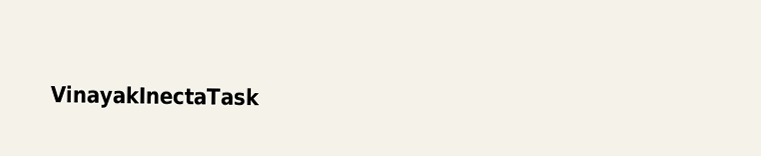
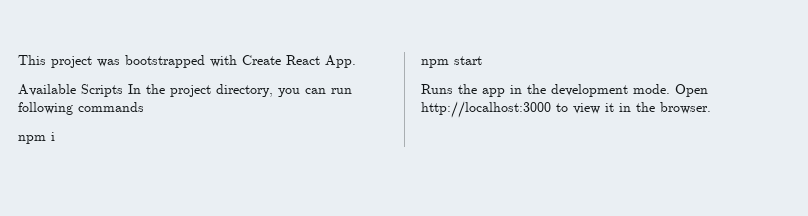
- VinayakInectaTask
+ This project was bootstrapped with Create React App.
+ Available Scripts In the project directory, you can run following commands
+ npm i
+ npm start
+ Runs the app in the development mode. Open http://localhost:3000 to view it in the browser.

